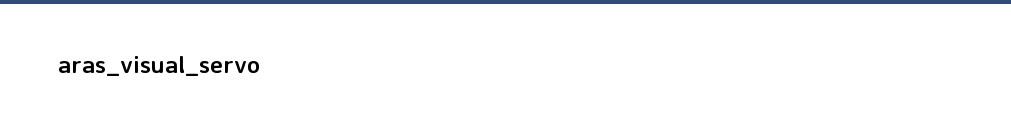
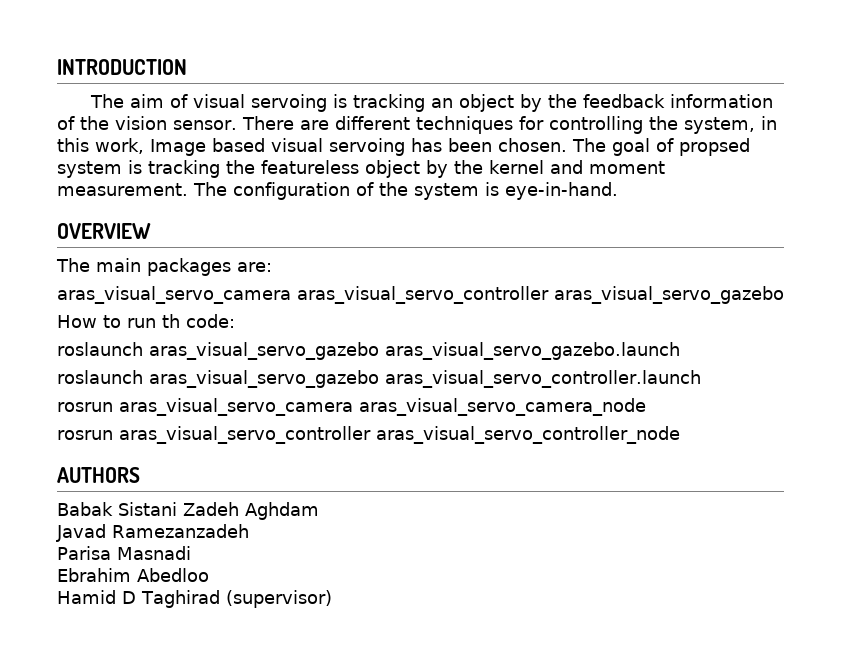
- aras_visual_servo
+ INTRODUCTION
+ The aim of visual servoing is tracking an object by the feedback information of the vision sensor. There are different techniques for controlling the system, in this work, Image based visual servoing has been chosen. The goal of propsed system is tracking the featureless object by the kernel and moment measurement. The configuration of the system is eye-in-hand.
+ OVERVIEW
+ The main packages are:
+ aras_visual_servo_camera aras_visual_servo_controller aras_visual_servo_gazebo
+ How to run th code:
+ roslaunch aras_visual_servo_gazebo aras_visual_servo_gazebo.launch
+ roslaunch aras_visual_servo_gazebo aras_visual_servo_controller.launch
+ rosrun aras_visual_servo_camera aras_visual_servo_camera_node
+ rosrun aras_visual_servo_controller aras_visual_servo_controller_node
+ AUTHORS
+ Babak Sistani Zadeh Aghdam
+ Javad Ramezanzadeh
+ Parisa Masnadi
+ Ebrahim Abedloo
+ Hamid D Taghirad (supervisor)

